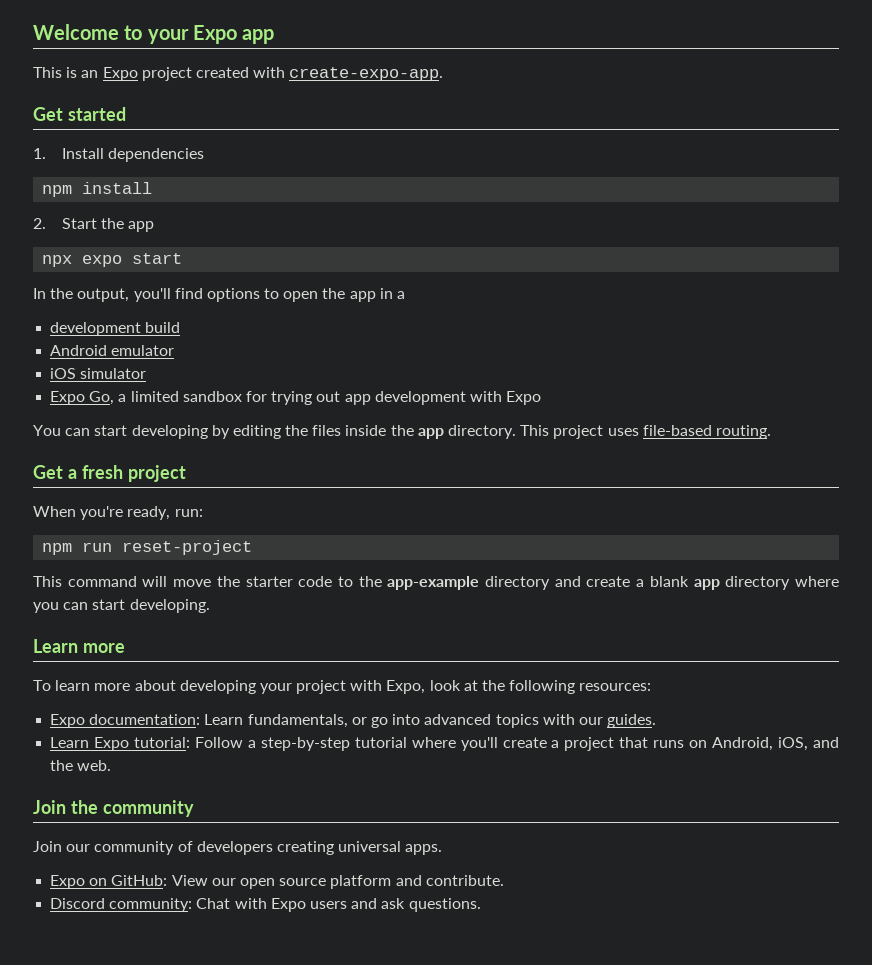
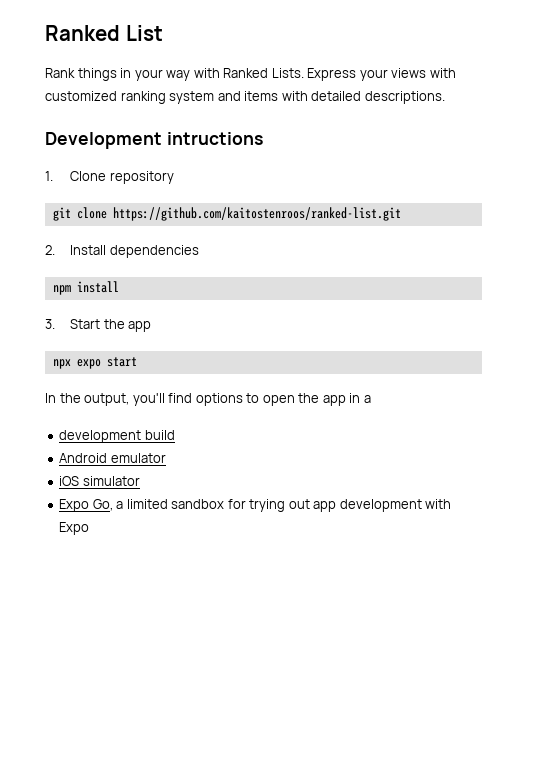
- Welcome to your Expo app
- This is an Expo project created with create-expo-app.
- Get started
- 1. Install dependencies
+ Ranked List
+ Rank things in your way with Ranked Lists. Express your views with customized ranking system and items with detailed descriptions.
+ Development intructions
+ 1. Clone repository
+ git clone https://github.com/kaitostenroos/ranked-list.git
+ 2. Install dependencies
- 2. Start the app
+ 3. Start the app
- You can start developing by editing the files inside the app directory. This project uses file-based routing.
- Get a fresh project
- When you're ready, run:
- npm run reset-project
- This command will move the starter code to the app-example directory and create a blank app directory where you can start developing.
- Learn more
- To learn more about developing your project with Expo, look at the following resources:
- Expo documentation: Learn fundamentals, or go into advanced topics with our guides.
- Learn Expo tutorial: Follow a step-by-step tutorial where you'll create a project that runs on Android, iOS, and the web.
- Join the community
- Join our community of developers creating universal apps.
- Expo on GitHub: View our open source platform and contribute.
- Discord community: Chat with Expo users and ask questions.

